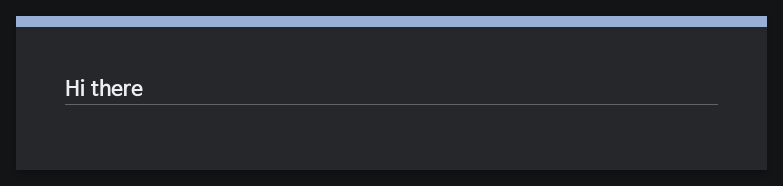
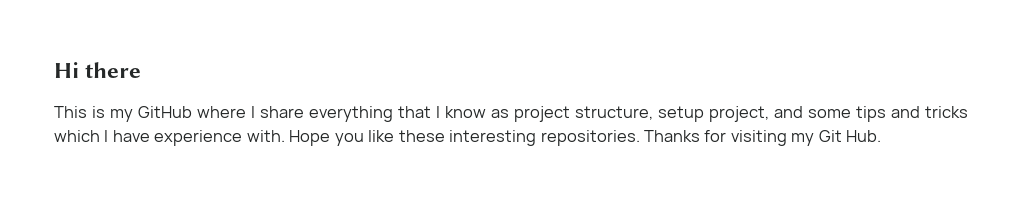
+ This is my GitHub where I share everything that I know as project structure, setup project, and some tips and tricks which I have experience with. Hope you like these interesting repositories. Thanks for visiting my Git Hub.

